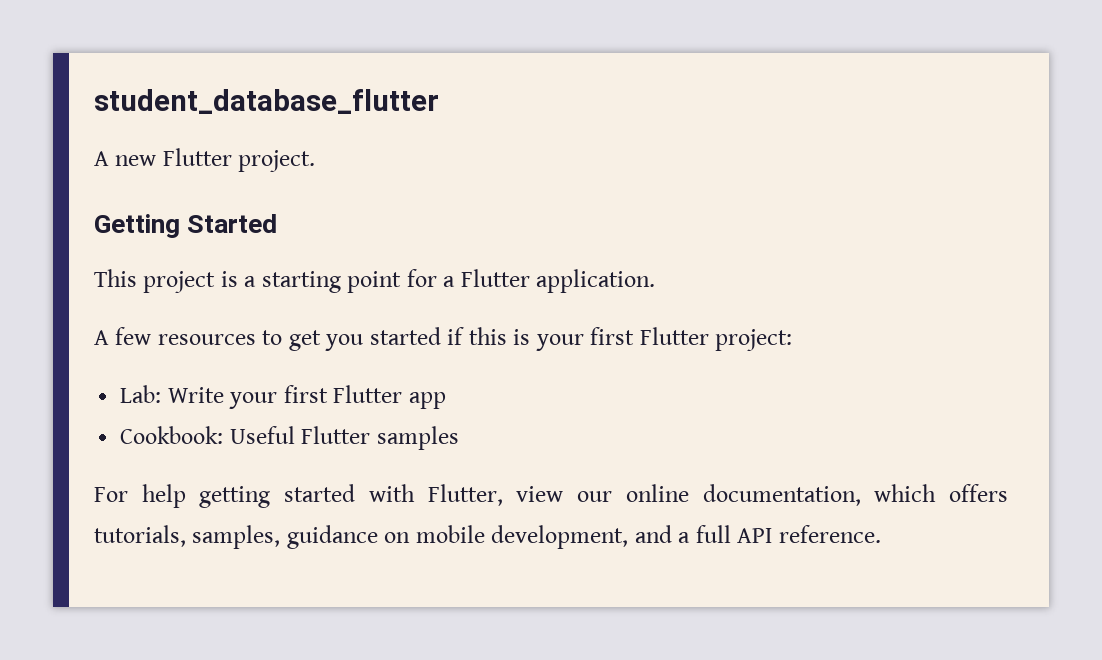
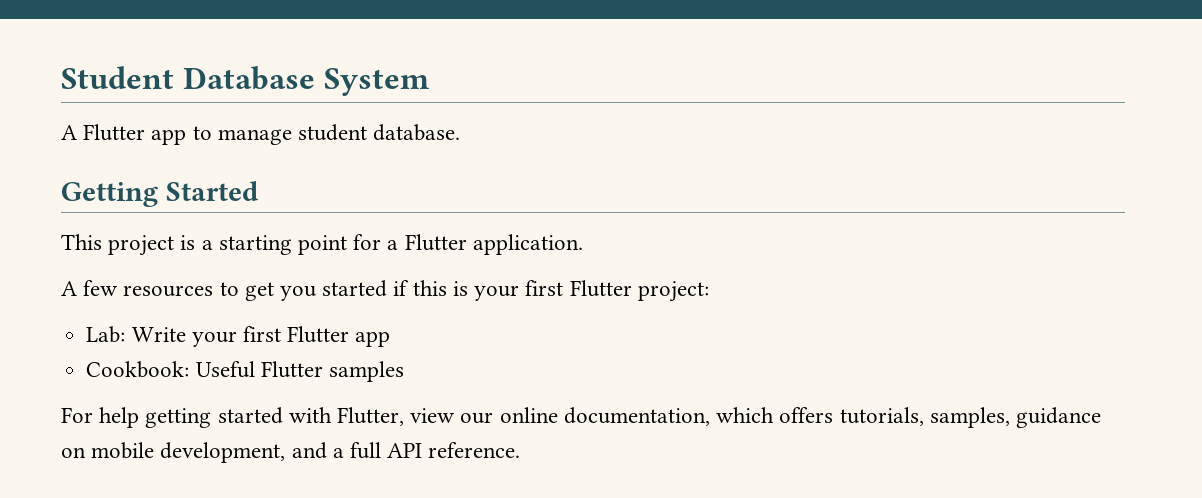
- student_database_flutter
- A new Flutter project.
+ Student Database System
+ A Flutter app to manage student database.

